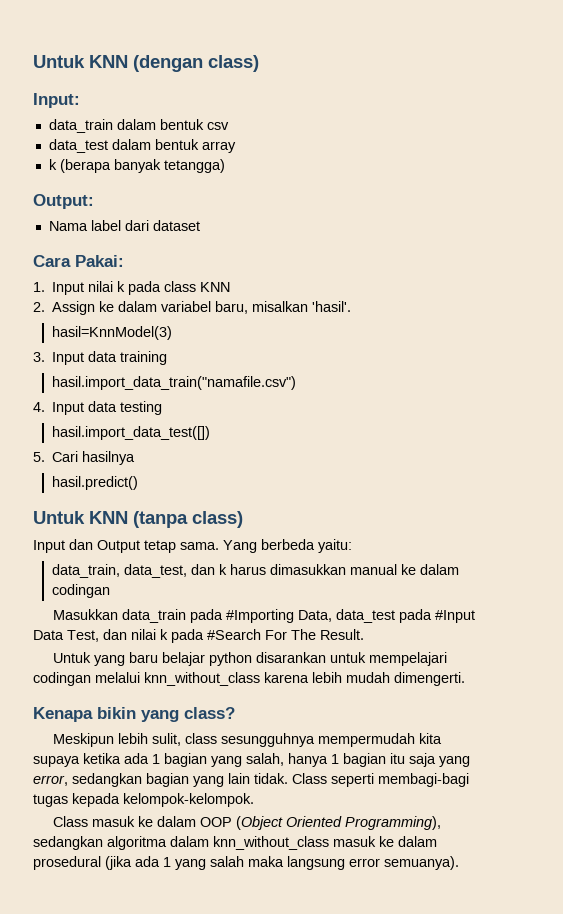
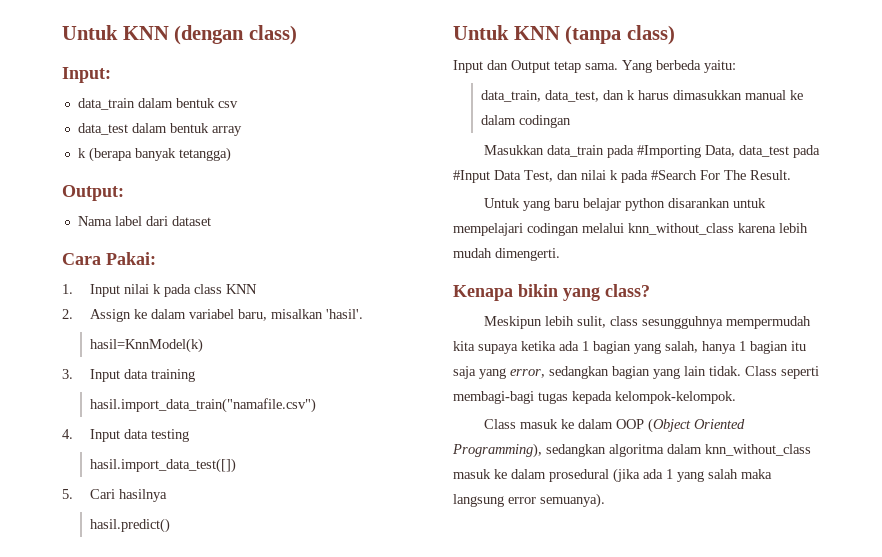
- hasil=KnnModel(3)
+ hasil=KnnModel(k)

